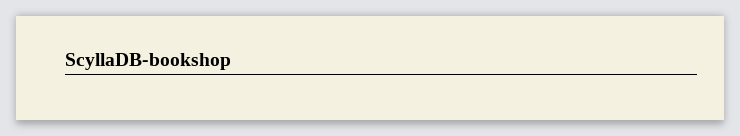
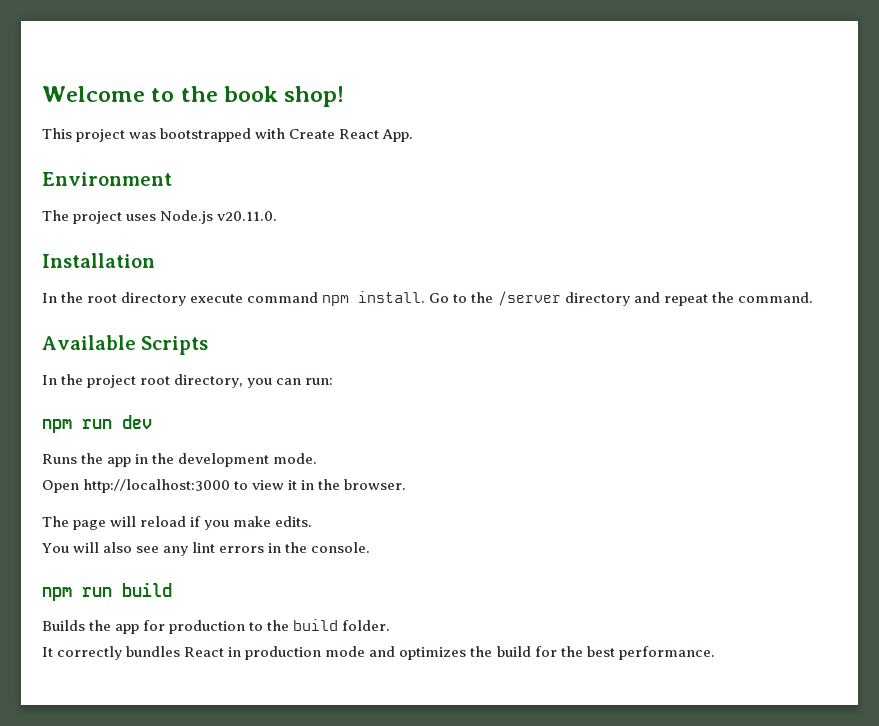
- ScyllaDB-bookshop
+ Welcome to the book shop!
+ This project was bootstrapped with Create React App.
+ Environment
+ The project uses Node.js v20.11.0.
+ Installation
+ In the root directory execute command npm install. Go to the /server directory and repeat the command.
+ Available Scripts
+ In the project root directory, you can run:
+ npm run dev
+ Runs the app in the development mode.
+ Open http://localhost:3000 to view it in the browser.
+ The page will reload if you make edits.
+ You will also see any lint errors in the console.
+ npm run build
+ Builds the app for production to the build folder.
+ It correctly bundles React in production mode and optimizes the build for the best performance.

